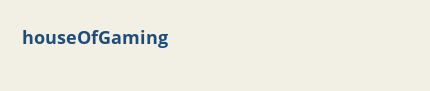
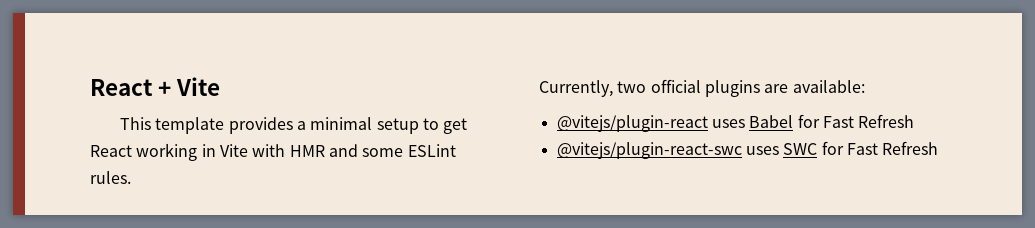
- houseOfGaming
+ React + Vite
+ This template provides a minimal setup to get React working in Vite with HMR and some ESLint rules.
+ Currently, two official plugins are available:
+ @vitejs/plugin-react uses Babel for Fast Refresh
+ @vitejs/plugin-react-swc uses SWC for Fast Refresh

